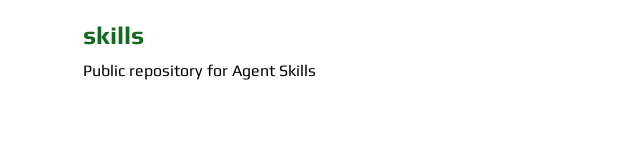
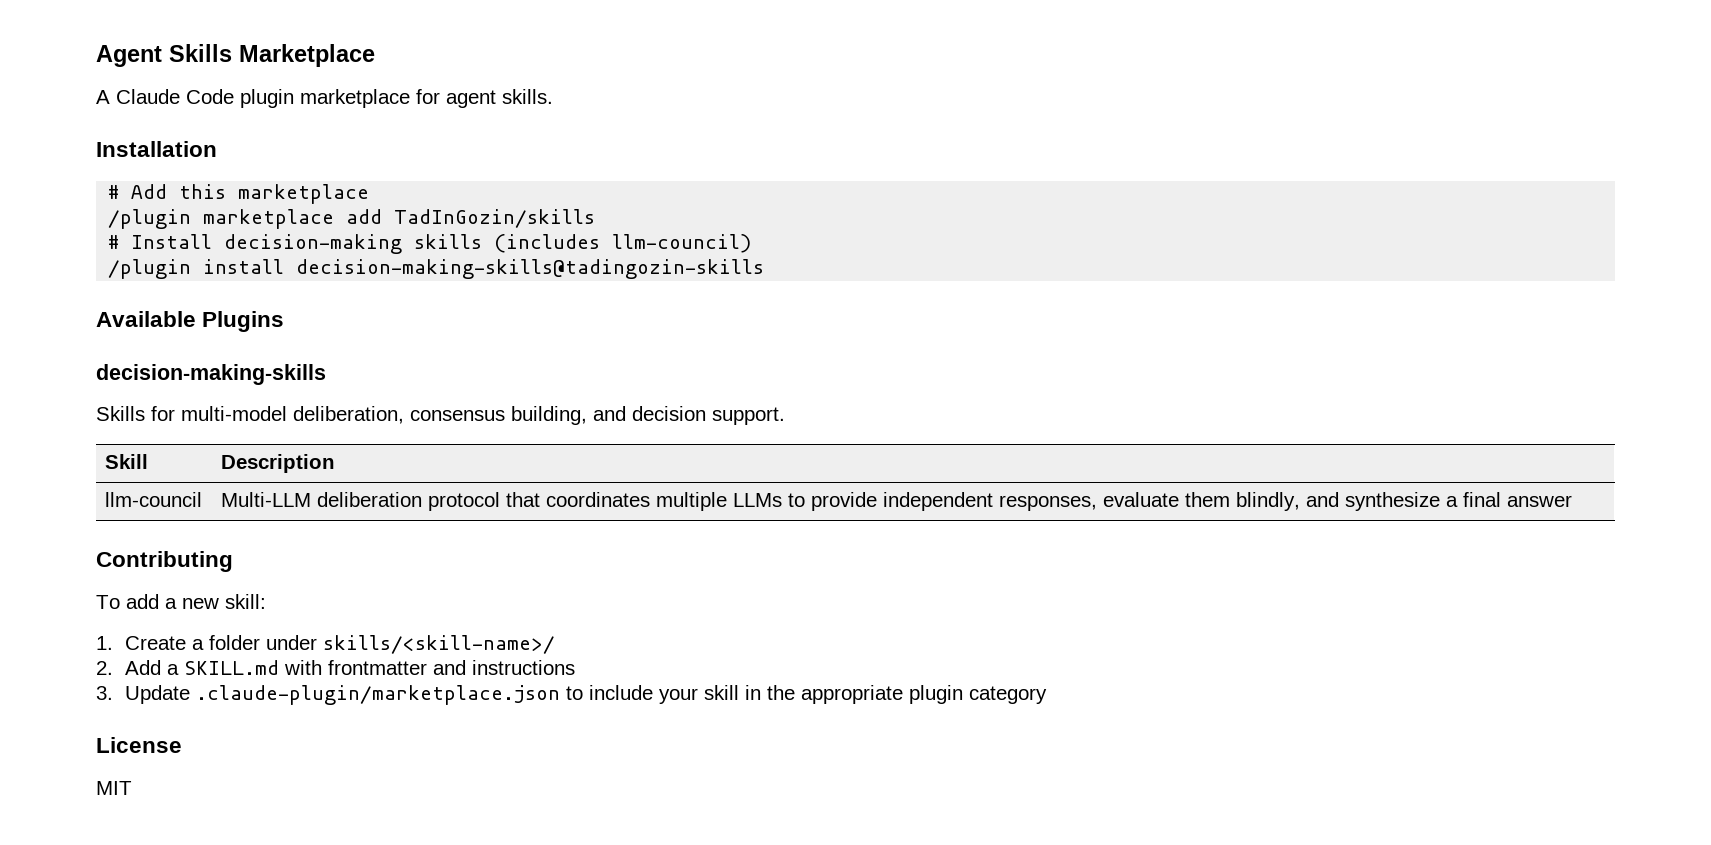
- skills
- Public repository for Agent Skills
+ Agent Skills Marketplace
+ A Claude Code plugin marketplace for agent skills.
+ Installation
+ # Add this marketplace
+ /plugin marketplace add TadInGozin/skills
+ # Install decision-making skills (includes llm-council)
+ /plugin install decision-making-skills@tadingozin-skills
+ Available Plugins
+ decision-making-skills
+ Skills for multi-model deliberation, consensus building, and decision support.
+ Skill | Description
+ llm-council | Multi-LLM deliberation protocol that coordinates multiple LLMs to provide independent responses, evaluate them blindly, and synthesize a final answer
+ Contributing
+ To add a new skill:
+ 1. Create a folder under skills/<skill-name>/
+ 2. Add a SKILL.md with frontmatter and instructions
+ 3. Update .claude-plugin/marketplace.json to include your skill in the appropriate plugin category
+ License
+ MIT

